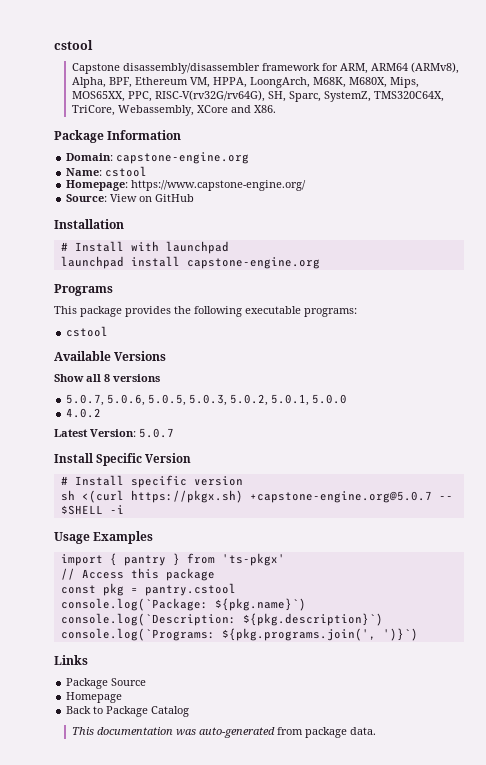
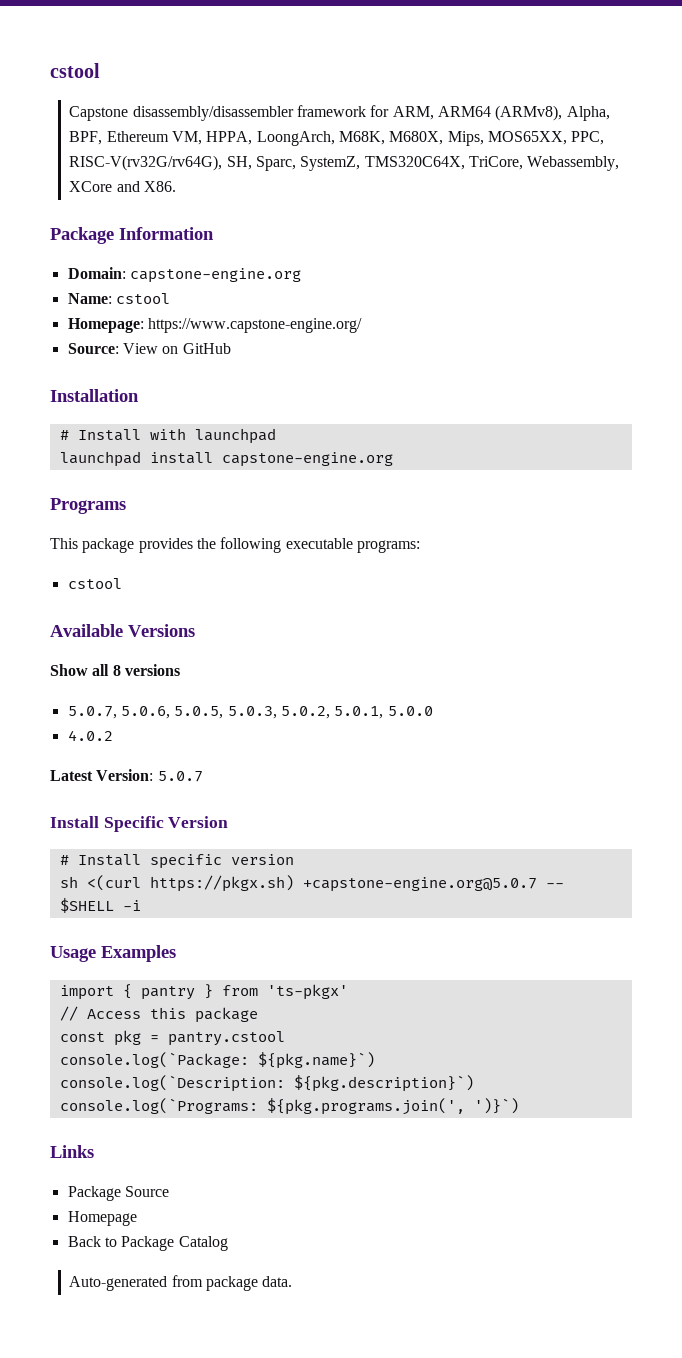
- This documentation was auto-generated from package data.
+ Auto-generated from package data.

